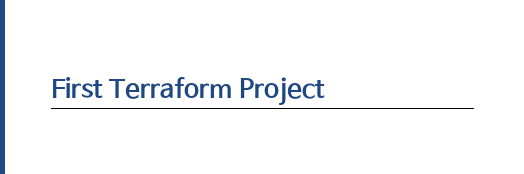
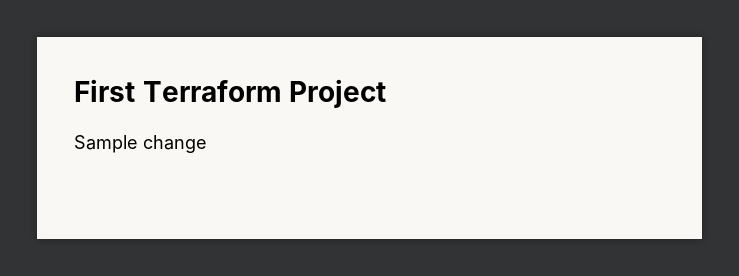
+ Sample change

